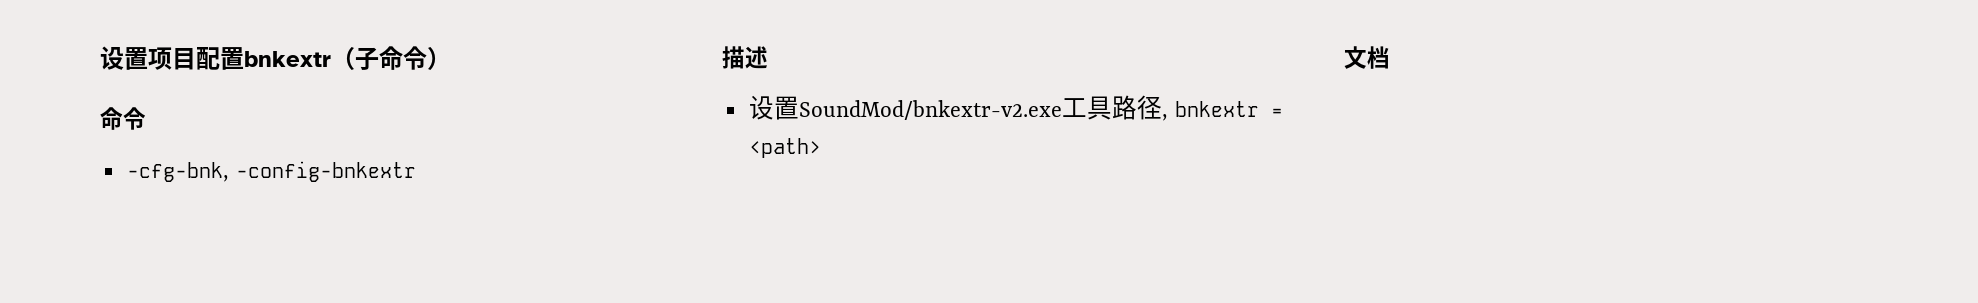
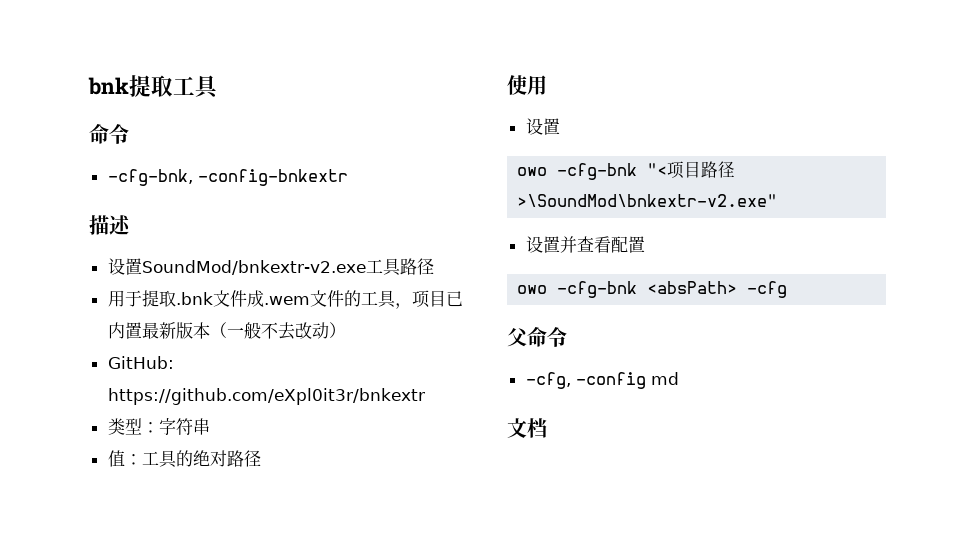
- 设置项目配置bnkextr（子命令）
+ bnk提取工具
- 设置SoundMod/bnkextr-v2.exe工具路径, bnkextr = <path>
+ 设置SoundMod/bnkextr-v2.exe工具路径
+ 用于提取.bnk文件成.wem文件的工具，项目已内置最新版本（一般不去改动）
+ GitHub: https://github.com/eXpl0it3r/bnkextr
+ 类型：字符串
+ 值：工具的绝对路径
+ 使用
+ 设置
+ owo -cfg-bnk "<项目路径>\SoundMod\bnkextr-v2.exe"
+ 设置并查看配置
+ owo -cfg-bnk <absPath> -cfg
+ 父命令
+ -cfg, -config md

